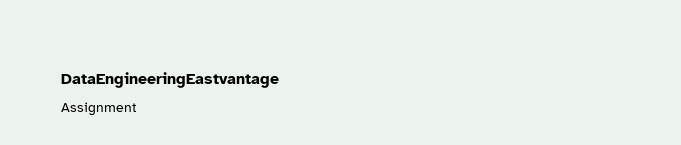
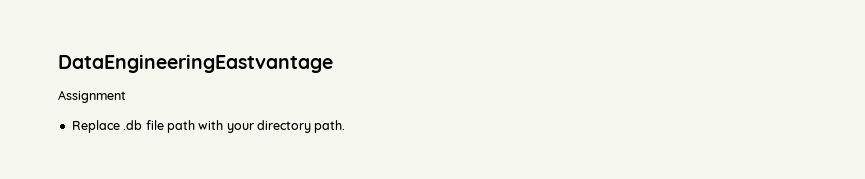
+ Replace .db file path with your directory path.

